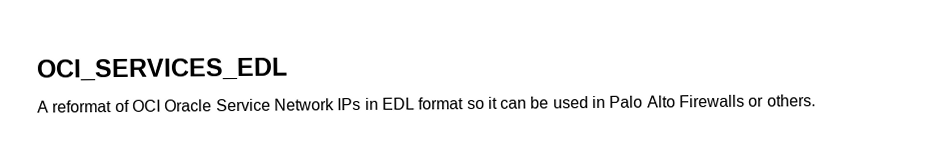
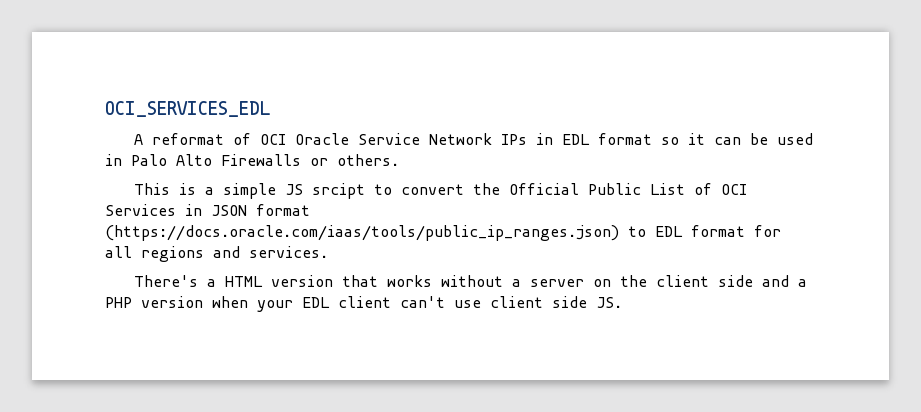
+ This is a simple JS srcipt to convert the Official Public List of OCI Services in JSON format (https://docs.oracle.com/iaas/tools/public_ip_ranges.json) to EDL format for all regions and services.
+ There's a HTML version that works without a server on the client side and a PHP version when your EDL client can't use client side JS.

